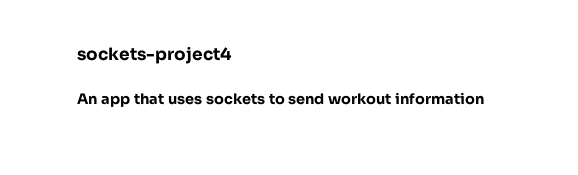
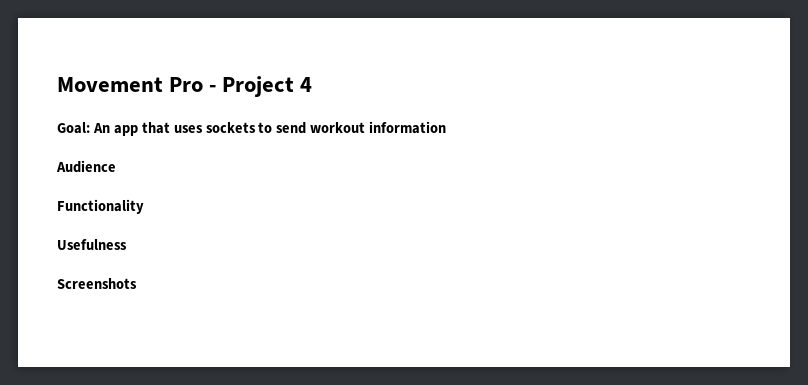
- sockets-project4
- An app that uses sockets to send workout information
+ Movement Pro - Project 4
+ Goal: An app that uses sockets to send workout information
+ Audience
+ Functionality
+ Usefulness
+ Screenshots

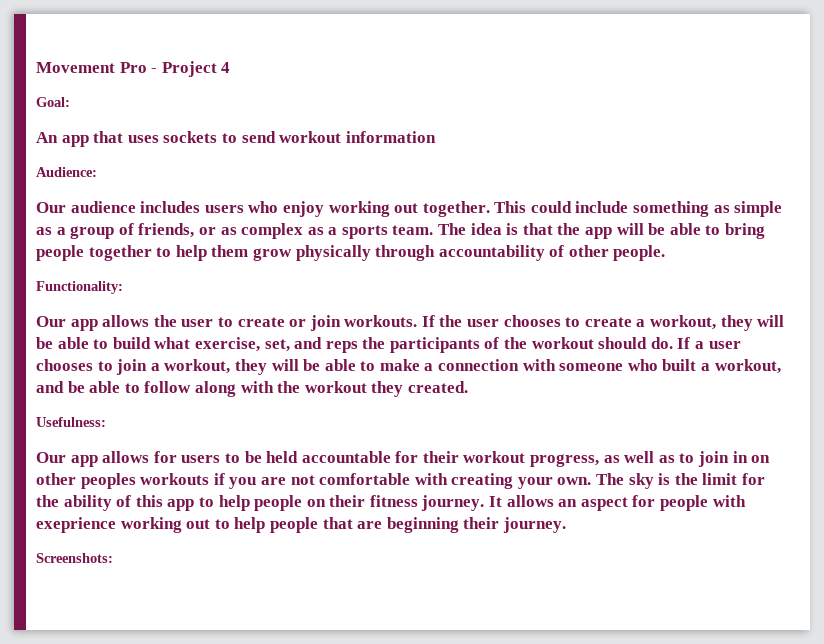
- Goal: An app that uses sockets to send workout information
+ Goal:
+ An app that uses sockets to send workout information
- Audience
- Functionality
- Usefulness
- Screenshots
+ Audience:
+ Our audience includes users who enjoy working out together. This could include something as simple as a group of friends, or as complex as a sports team. The idea is that the app will be able to bring people together to help them grow physically through accountability of other people.
+ Functionality:
+ Our app allows the user to create or join workouts. If the user chooses to create a workout, they will be able to build what exercise, set, and reps the participants of the workout should do. If a user chooses to join a workout, they will be able to make a connection with someone who built a workout, and be able to follow along with the workout they created.
+ Usefulness:
+ Our app allows for users to be held accountable for their workout progress, as well as to join in on other peoples workouts if you are not comfortable with creating your own. The sky is the limit for the ability of this app to help people on their fitness journey. It allows an aspect for people with exeprience working out to help people that are beginning their journey.
+ Screenshots:

